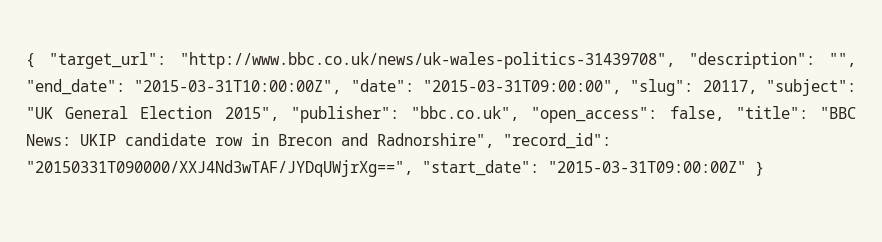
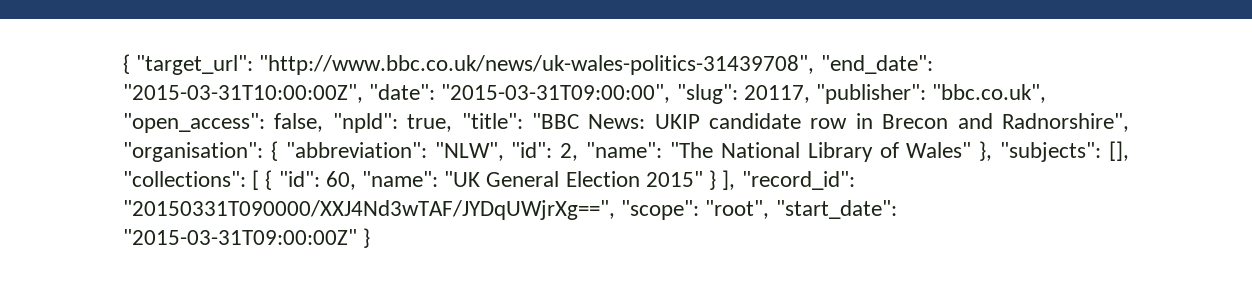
- { "target_url": "http://www.bbc.co.uk/news/uk-wales-politics-31439708", "description": "", "end_date": "2015-03-31T10:00:00Z", "date": "2015-03-31T09:00:00", "slug": 20117, "subject": "UK General Election 2015", "publisher": "bbc.co.uk", "open_access": false, "title": "BBC News: UKIP candidate row in Brecon and Radnorshire", "record_id": "20150331T090000/XXJ4Nd3wTAF/JYDqUWjrXg==", "start_date": "2015-03-31T09:00:00Z" }
+ { "target_url": "http://www.bbc.co.uk/news/uk-wales-politics-31439708", "end_date": "2015-03-31T10:00:00Z", "date": "2015-03-31T09:00:00", "slug": 20117, "publisher": "bbc.co.uk", "open_access": false, "npld": true, "title": "BBC News: UKIP candidate row in Brecon and Radnorshire", "organisation": { "abbreviation": "NLW", "id": 2, "name": "The National Library of Wales" }, "subjects": [], "collections": [ { "id": 60, "name": "UK General Election 2015" } ], "record_id": "20150331T090000/XXJ4Nd3wTAF/JYDqUWjrXg==", "scope": "root", "start_date": "2015-03-31T09:00:00Z" }

